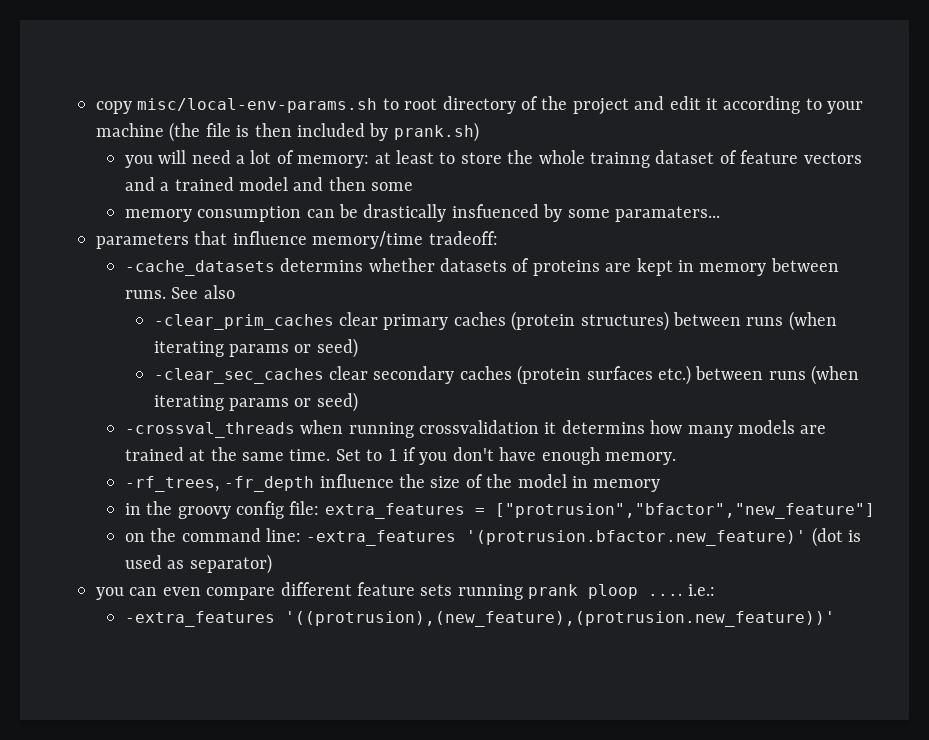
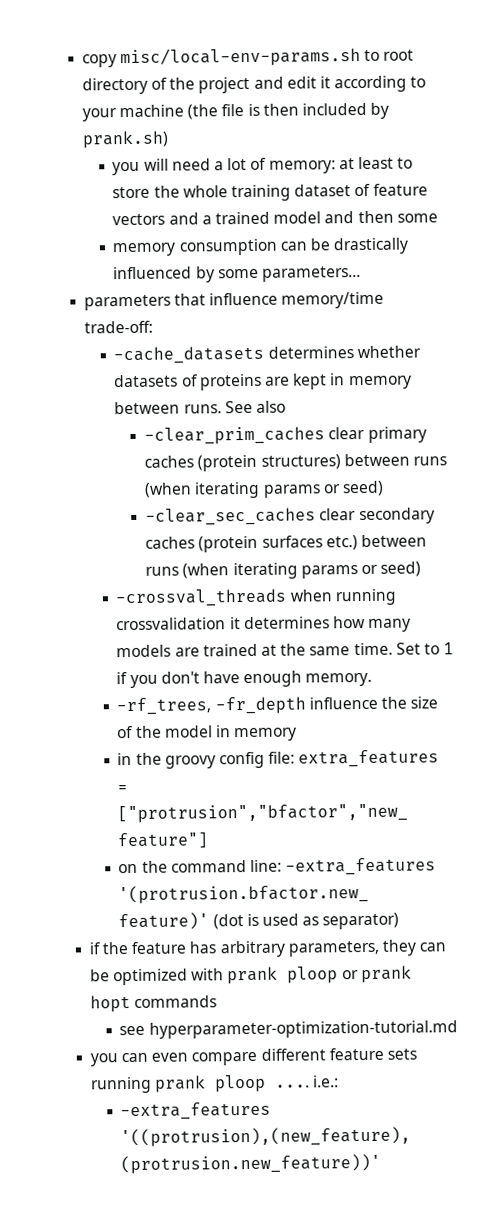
- you will need a lot of memory: at least to store the whole trainng dataset of feature vectors and a trained model and then some
+ you will need a lot of memory: at least to store the whole training dataset of feature vectors and a trained model and then some
- memory consumption can be drastically insfuenced by some paramaters...
+ memory consumption can be drastically influenced by some parameters...
- parameters that influence memory/time tradeoff:
+ parameters that influence memory/time trade-off:
- -cache_datasets determins whether datasets of proteins are kept in memory between runs.
+ -cache_datasets determines whether datasets of proteins are kept in memory between runs.
- -crossval_threads when running crossvalidation it determins how many models are trained at the same time.
+ -crossval_threads when running crossvalidation it determines how many models are trained at the same time.
+ if the feature has arbitrary parameters, they can be optimized with prank ploop or prank hopt commands
+ see hyperparameter-optimization-tutorial.md

